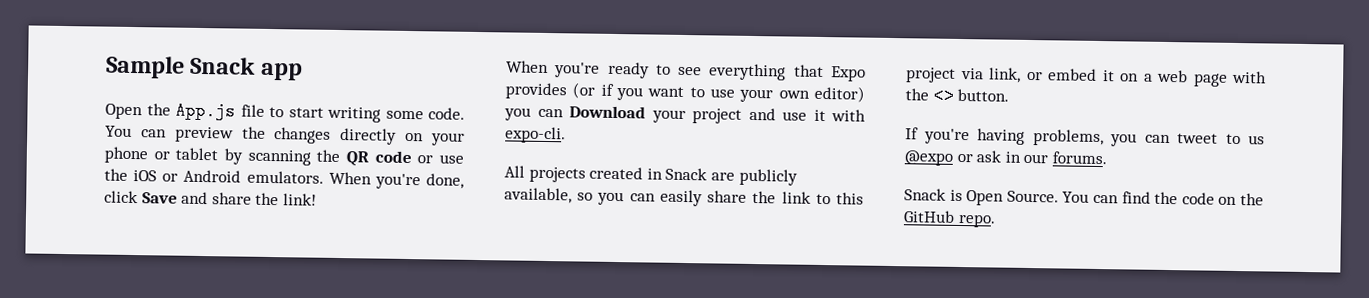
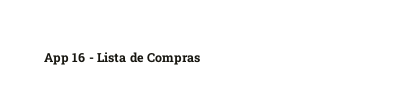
- Sample Snack app
- Open the App.js file to start writing some code. You can preview the changes directly on your phone or tablet by scanning the QR code or use the iOS or Android emulators. When you're done, click Save and share the link!
- When you're ready to see everything that Expo provides (or if you want to use your own editor) you can Download your project and use it with expo-cli.
- All projects created in Snack are publicly available, so you can easily share the link to this project via link, or embed it on a web page with the <> button.
- If you're having problems, you can tweet to us @expo or ask in our forums.
- Snack is Open Source. You can find the code on the GitHub repo.
+ App 16 - Lista de Compras

